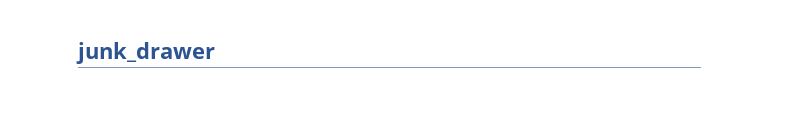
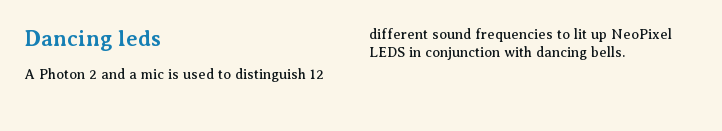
- junk_drawer
+ Dancing leds
+ A Photon 2 and a mic is used to distinguish 12 different sound frequencies to lit up NeoPixel LEDS in conjunction with dancing bells.

